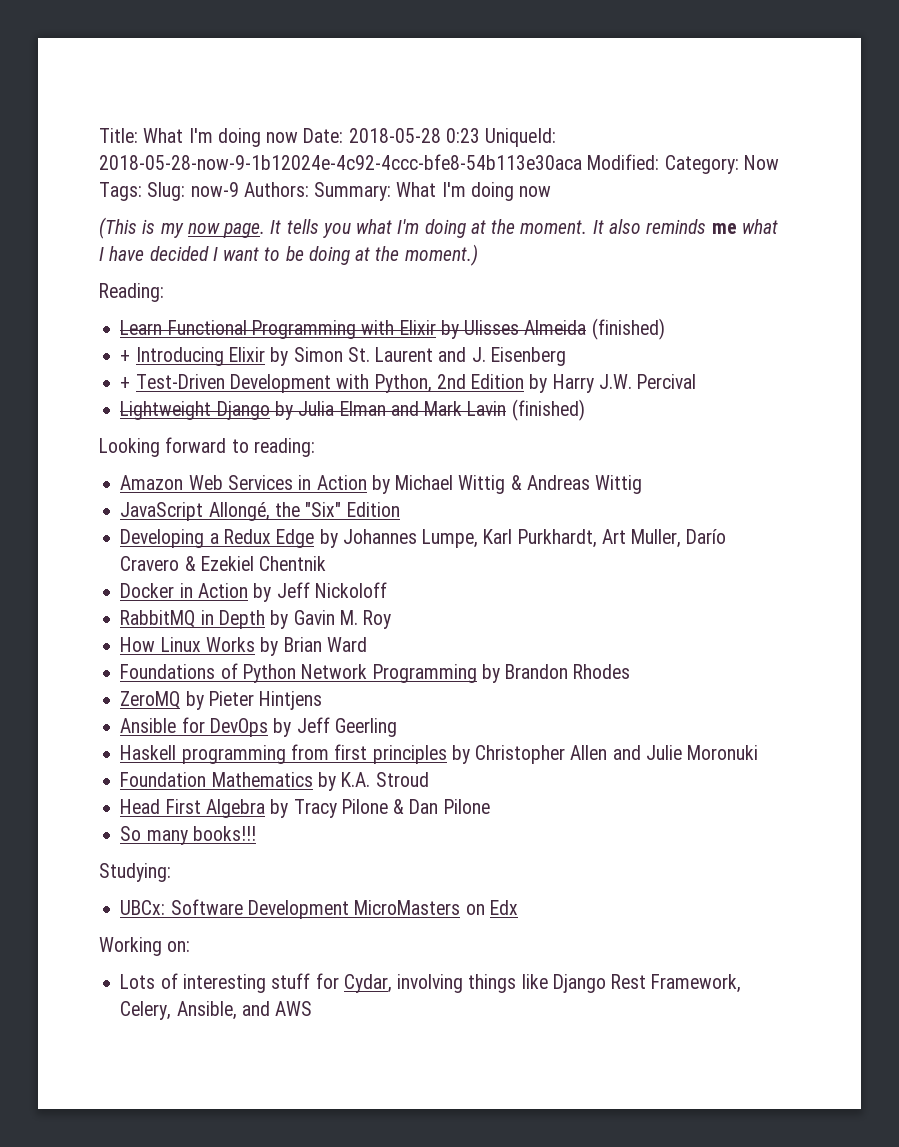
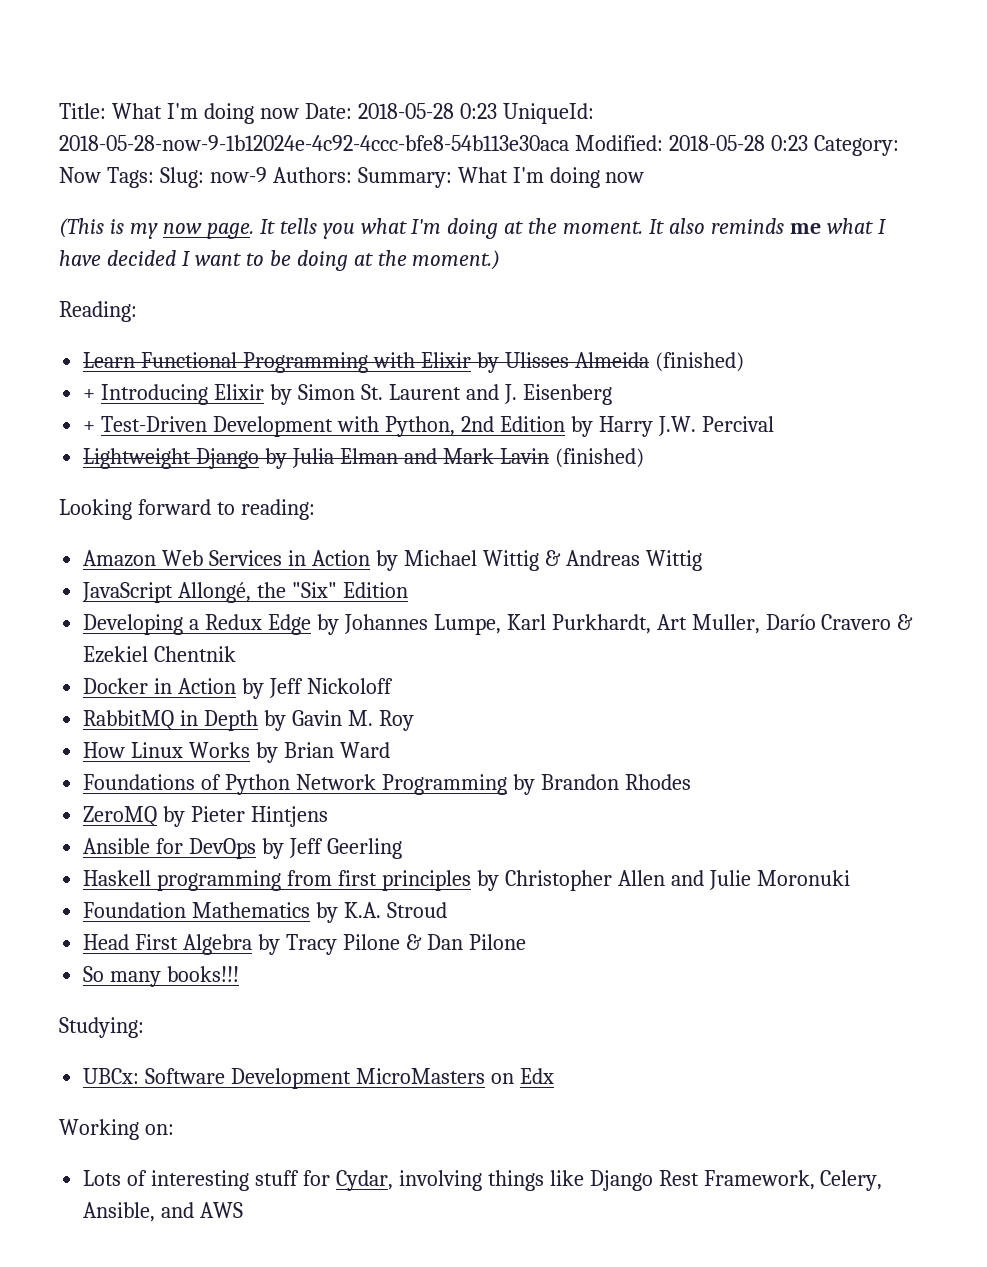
- Title: What I'm doing now Date: 2018-05-28 0:23 UniqueId: 2018-05-28-now-9-1b12024e-4c92-4ccc-bfe8-54b113e30aca Modified: Category: Now Tags: Slug: now-9 Authors: Summary: What I'm doing now
+ Title: What I'm doing now Date: 2018-05-28 0:23 UniqueId: 2018-05-28-now-9-1b12024e-4c92-4ccc-bfe8-54b113e30aca Modified: 2018-05-28 0:23 Category: Now Tags: Slug: now-9 Authors: Summary: What I'm doing now

